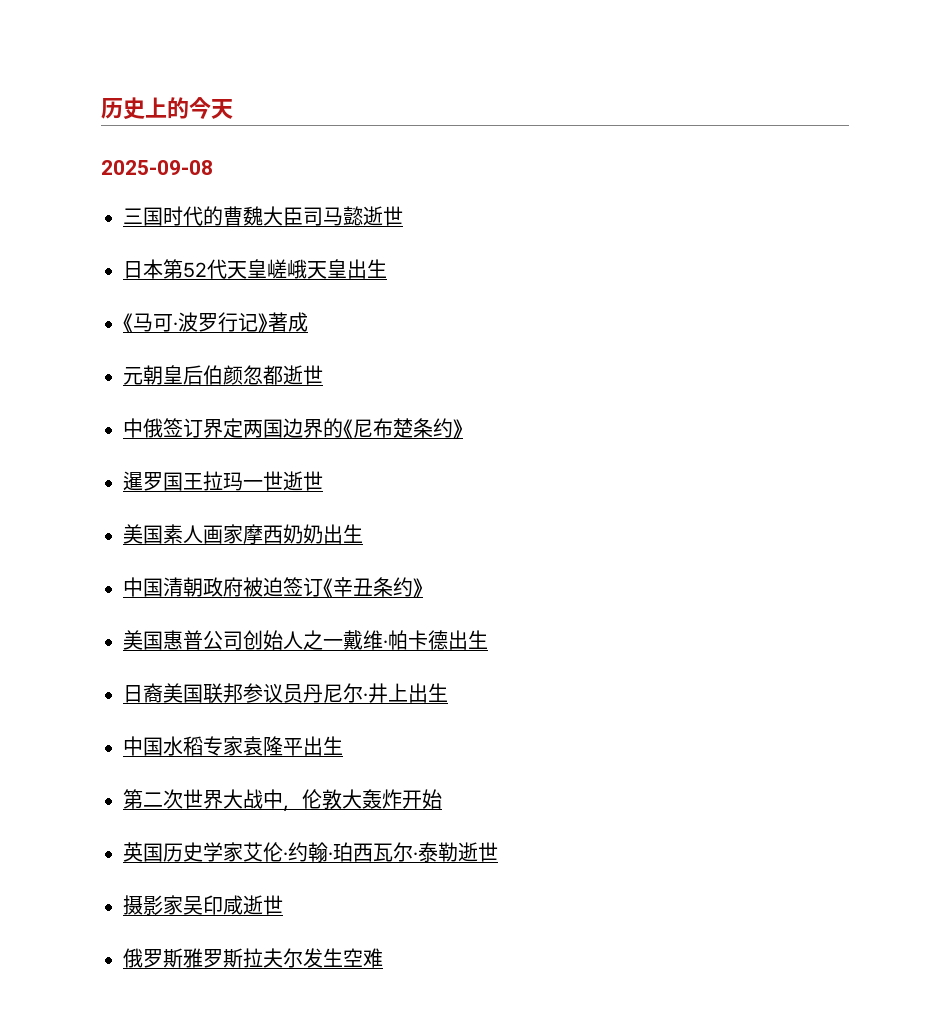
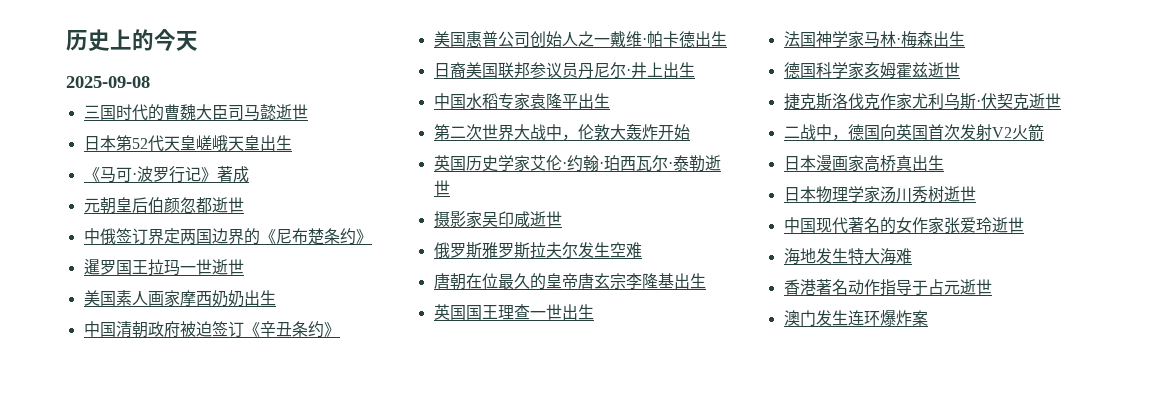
+ 唐朝在位最久的皇帝唐玄宗李隆基出生
+ 英国国王理查一世出生
+ 法国神学家马林·梅森出生
+ 德国科学家亥姆霍兹逝世
+ 捷克斯洛伐克作家尤利乌斯·伏契克逝世
+ 二战中，德国向英国首次发射V2火箭
+ 日本漫画家高桥真出生
+ 日本物理学家汤川秀树逝世
+ 中国现代著名的女作家张爱玲逝世
+ 海地发生特大海难
+ 香港著名动作指导于占元逝世
+ 澳门发生连环爆炸案

